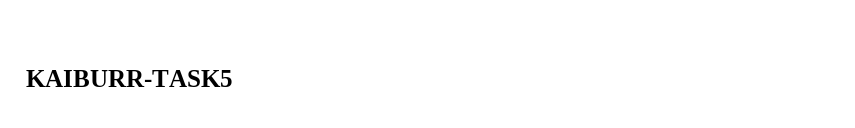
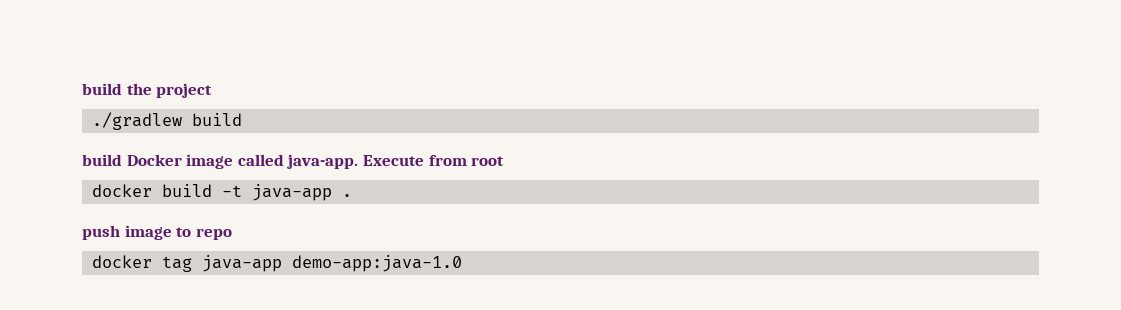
- KAIBURR-TASK5
+ build the project
+ ./gradlew build
+ build Docker image called java-app. Execute from root
+ docker build -t java-app .
+ push image to repo
+ docker tag java-app demo-app:java-1.0

